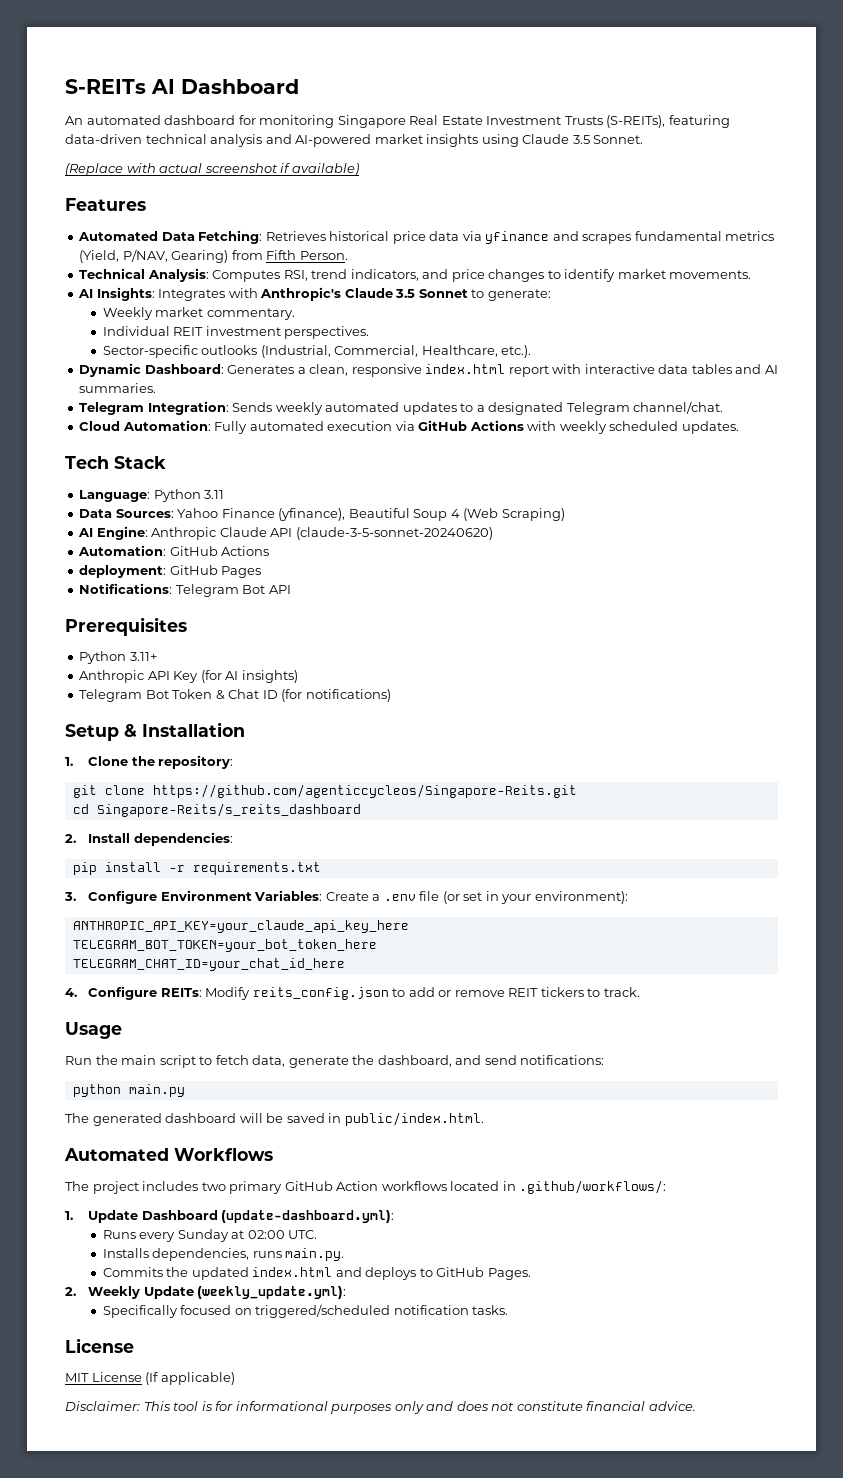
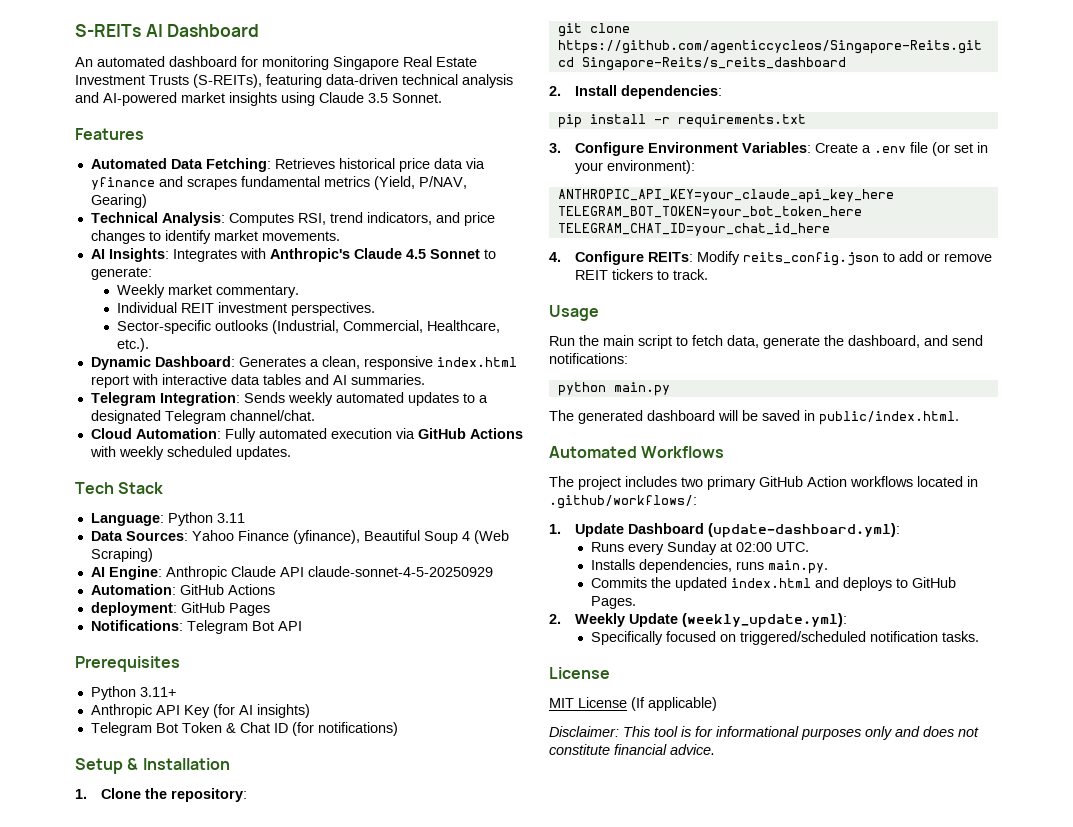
- (Replace with actual screenshot if available)
- Automated Data Fetching: Retrieves historical price data via yfinance and scrapes fundamental metrics (Yield, P/NAV, Gearing) from Fifth Person.
+ Automated Data Fetching: Retrieves historical price data via yfinance and scrapes fundamental metrics (Yield, P/NAV, Gearing)
- AI Insights: Integrates with Anthropic's Claude 3.5 Sonnet to generate:
+ AI Insights: Integrates with Anthropic's Claude 4.5 Sonnet to generate:
- AI Engine: Anthropic Claude API (claude-3-5-sonnet-20240620)
+ AI Engine: Anthropic Claude API claude-sonnet-4-5-20250929

